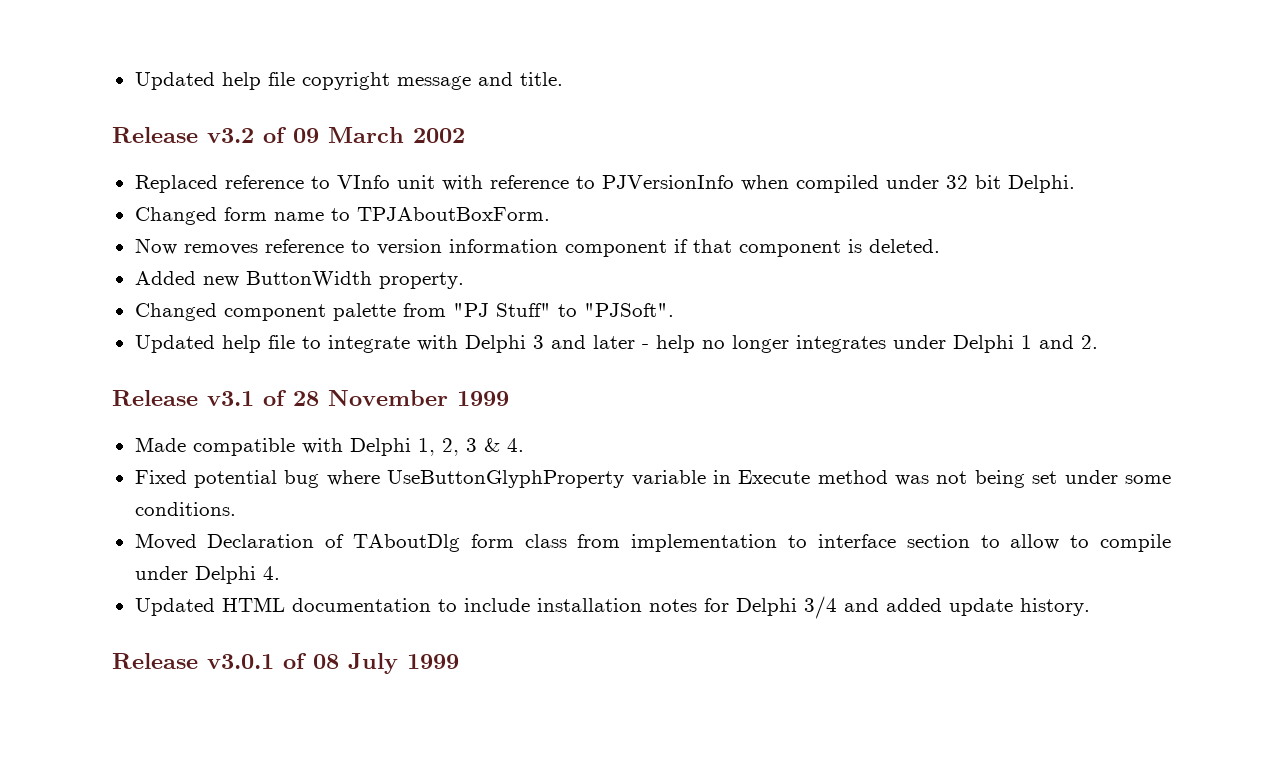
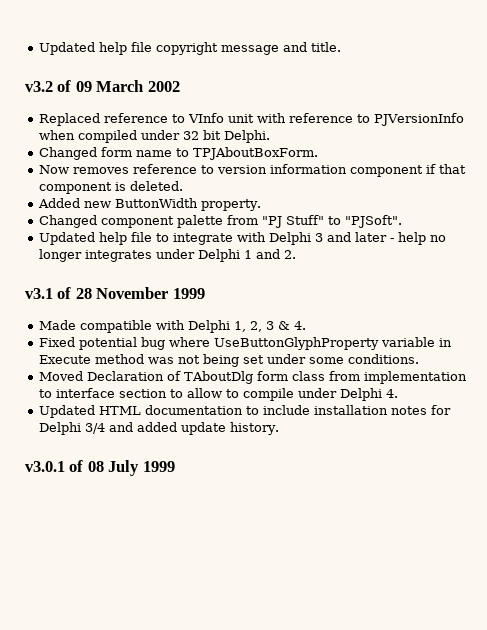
- Release v3.2 of 09 March 2002
+ v3.2 of 09 March 2002
- Release v3.1 of 28 November 1999
+ v3.1 of 28 November 1999
- Release v3.0.1 of 08 July 1999
+ v3.0.1 of 08 July 1999

